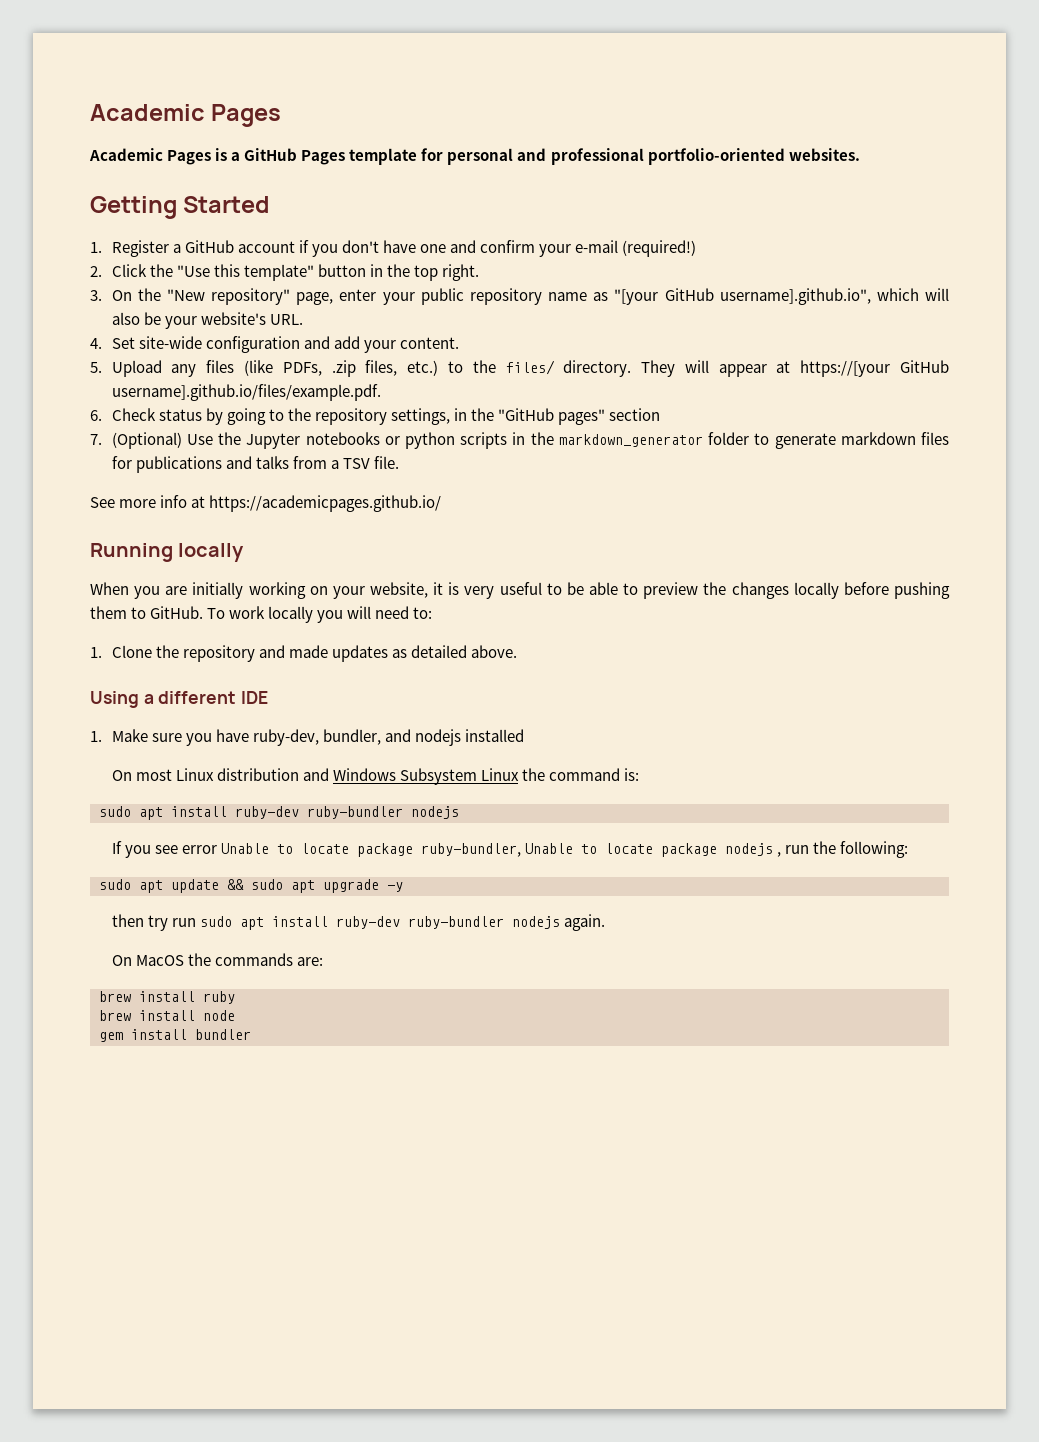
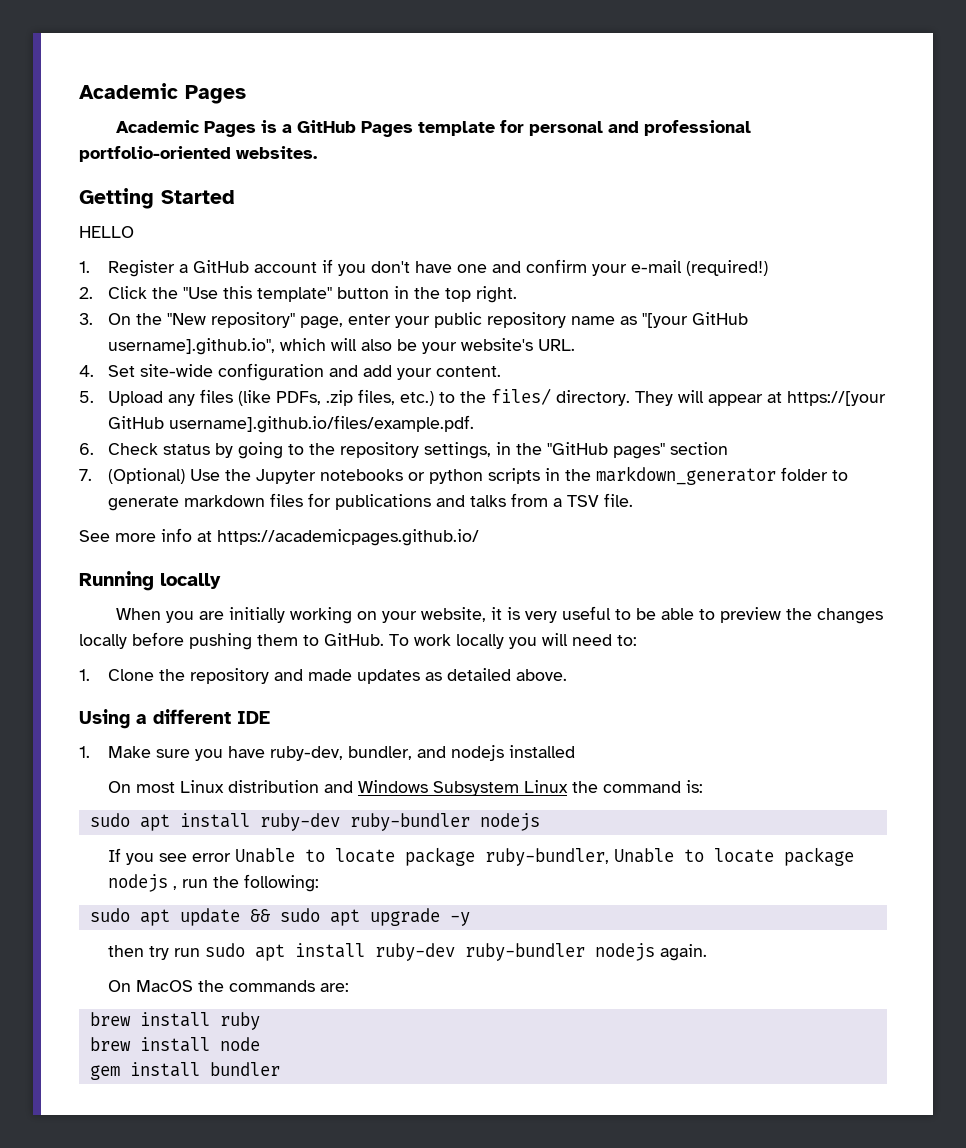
+ HELLO

